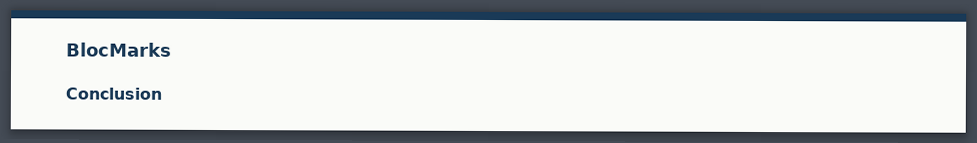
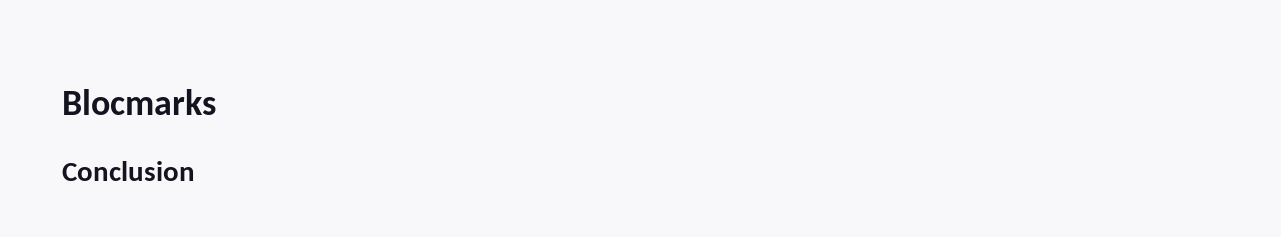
- BlocMarks
+ Blocmarks

